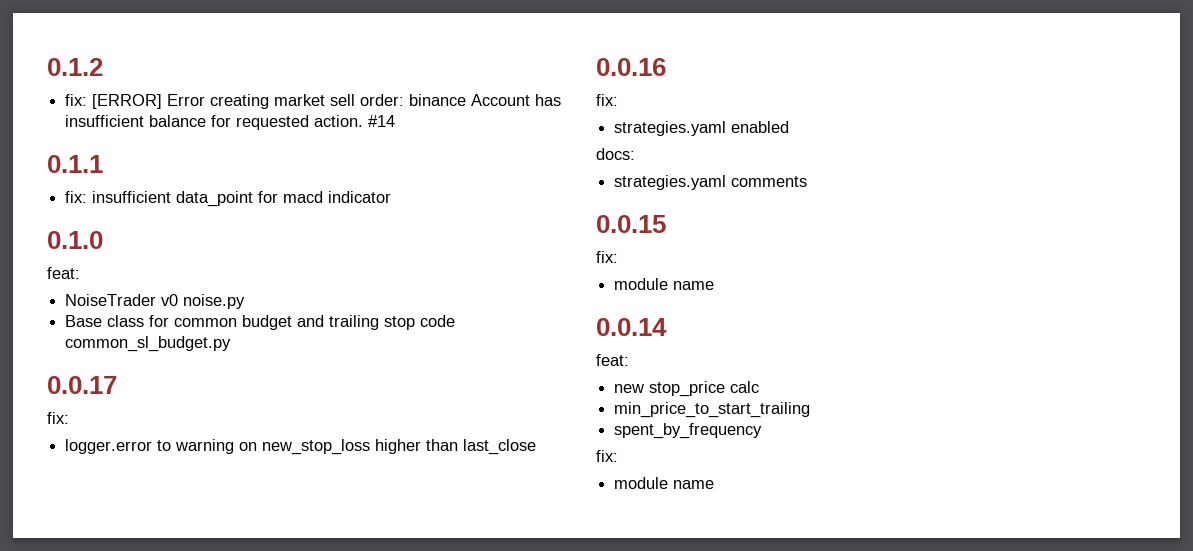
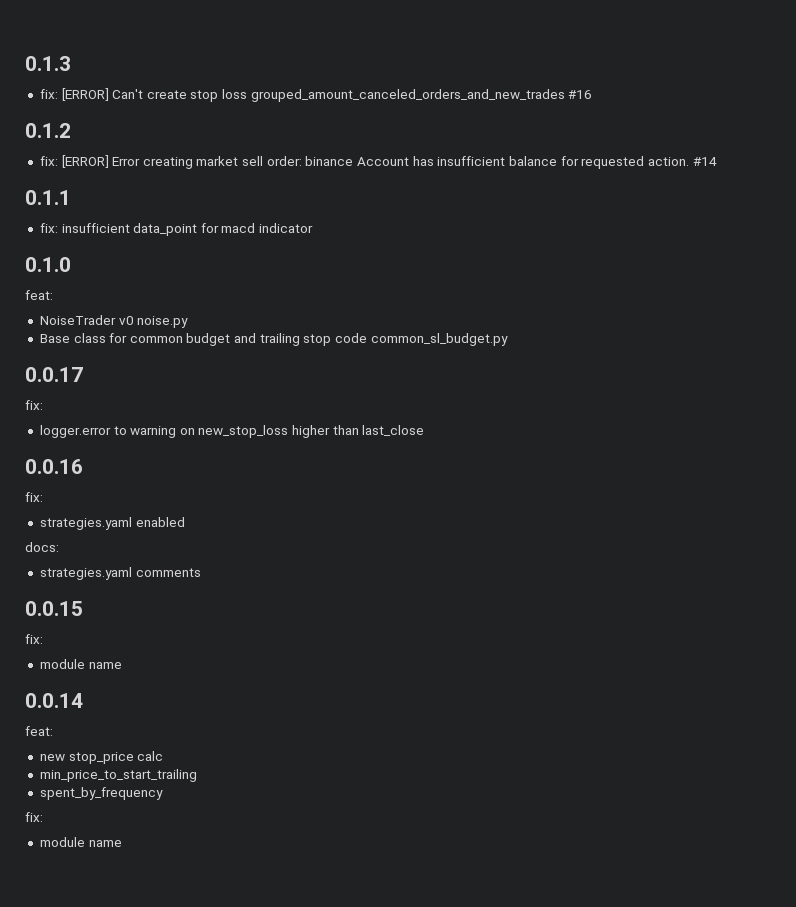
+ 0.1.3
+ fix: [ERROR] Can't create stop loss grouped_amount_canceled_orders_and_new_trades #16

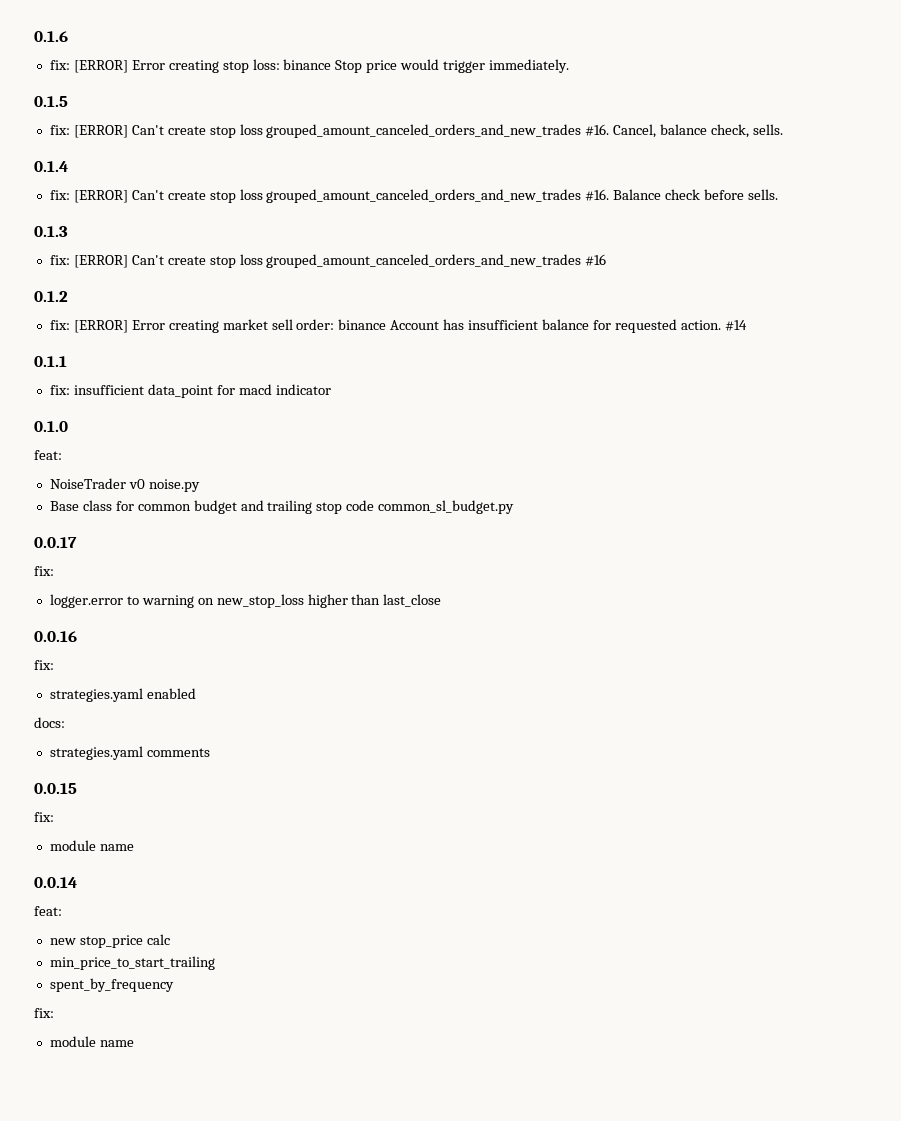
+ 0.1.6
+ fix: [ERROR] Error creating stop loss: binance Stop price would trigger immediately.
+ 0.1.5
+ fix: [ERROR] Can't create stop loss grouped_amount_canceled_orders_and_new_trades #16. Cancel, balance check, sells.
+ 0.1.4
+ fix: [ERROR] Can't create stop loss grouped_amount_canceled_orders_and_new_trades #16. Balance check before sells.

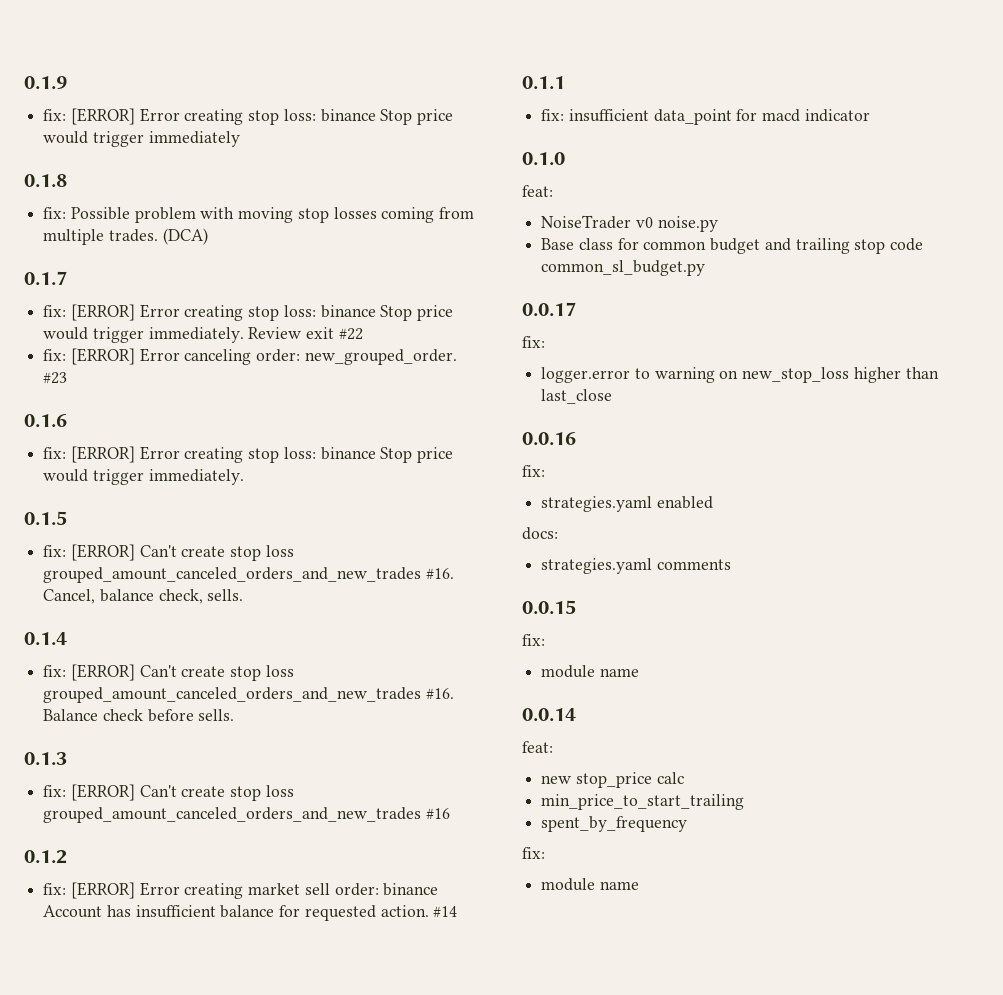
+ 0.1.9
+ fix: [ERROR] Error creating stop loss: binance Stop price would trigger immediately
+ 0.1.8
+ fix: Possible problem with moving stop losses coming from multiple trades. (DCA)
+ 0.1.7
+ fix: [ERROR] Error creating stop loss: binance Stop price would trigger immediately. Review exit #22
+ fix: [ERROR] Error canceling order: new_grouped_order. #23

